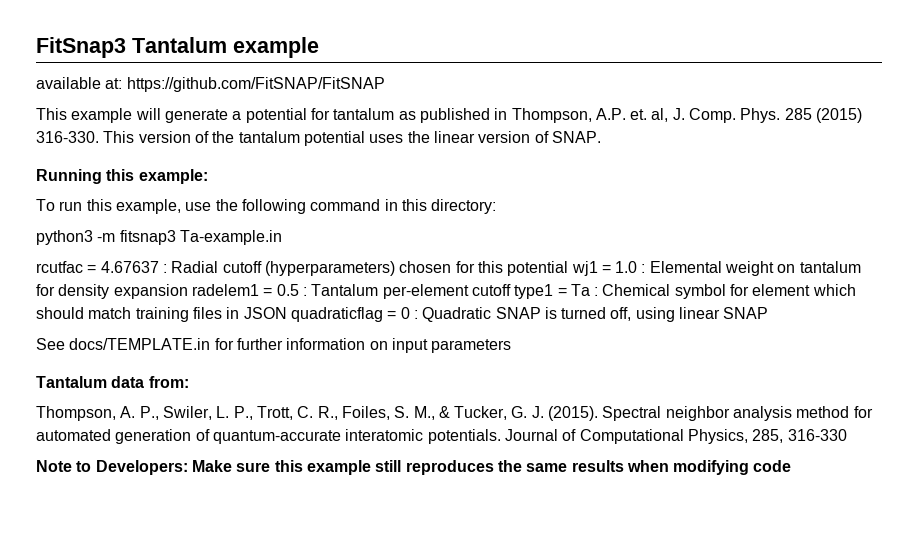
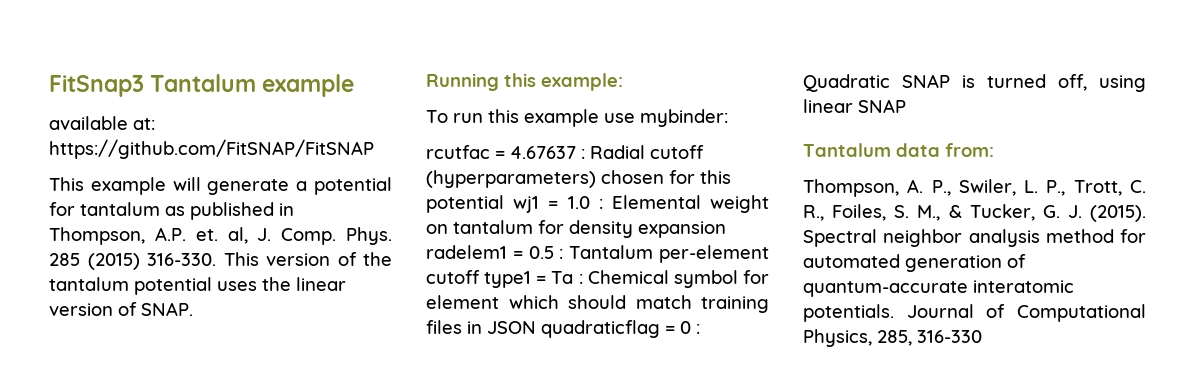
- To run this example, use the following command in this directory:
- python3 -m fitsnap3 Ta-example.in
+ To run this example use mybinder:
- See docs/TEMPLATE.in for further information on input parameters
- Note to Developers: Make sure this example still reproduces the same results when modifying code

